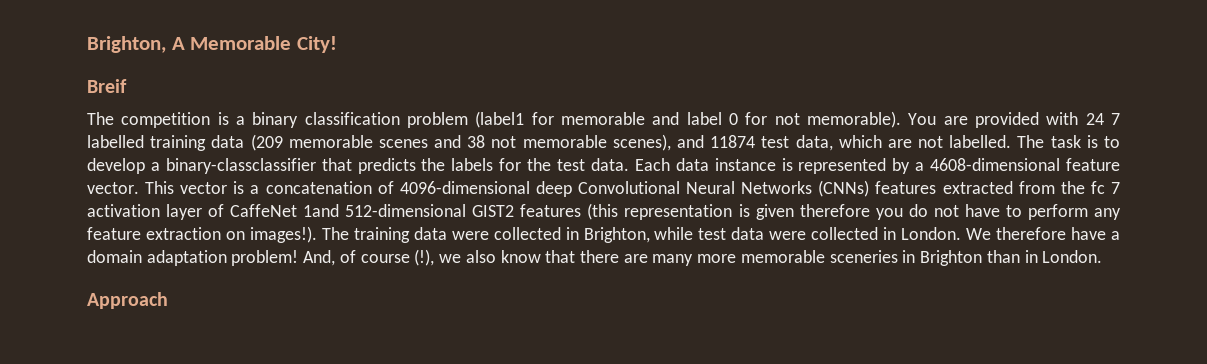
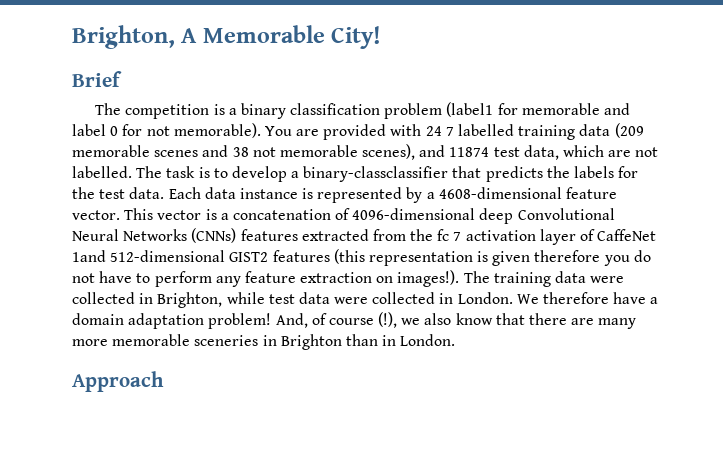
- Breif
+ Brief

